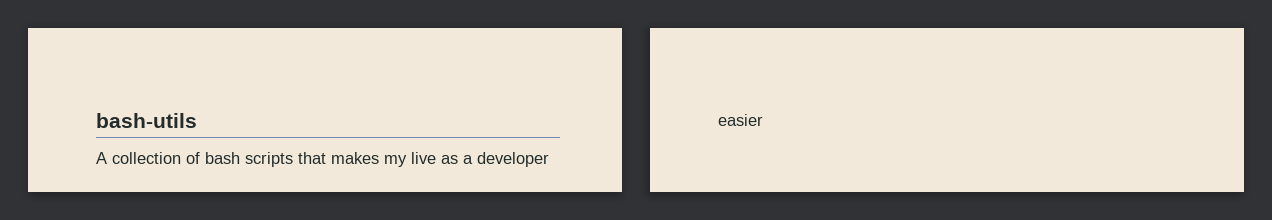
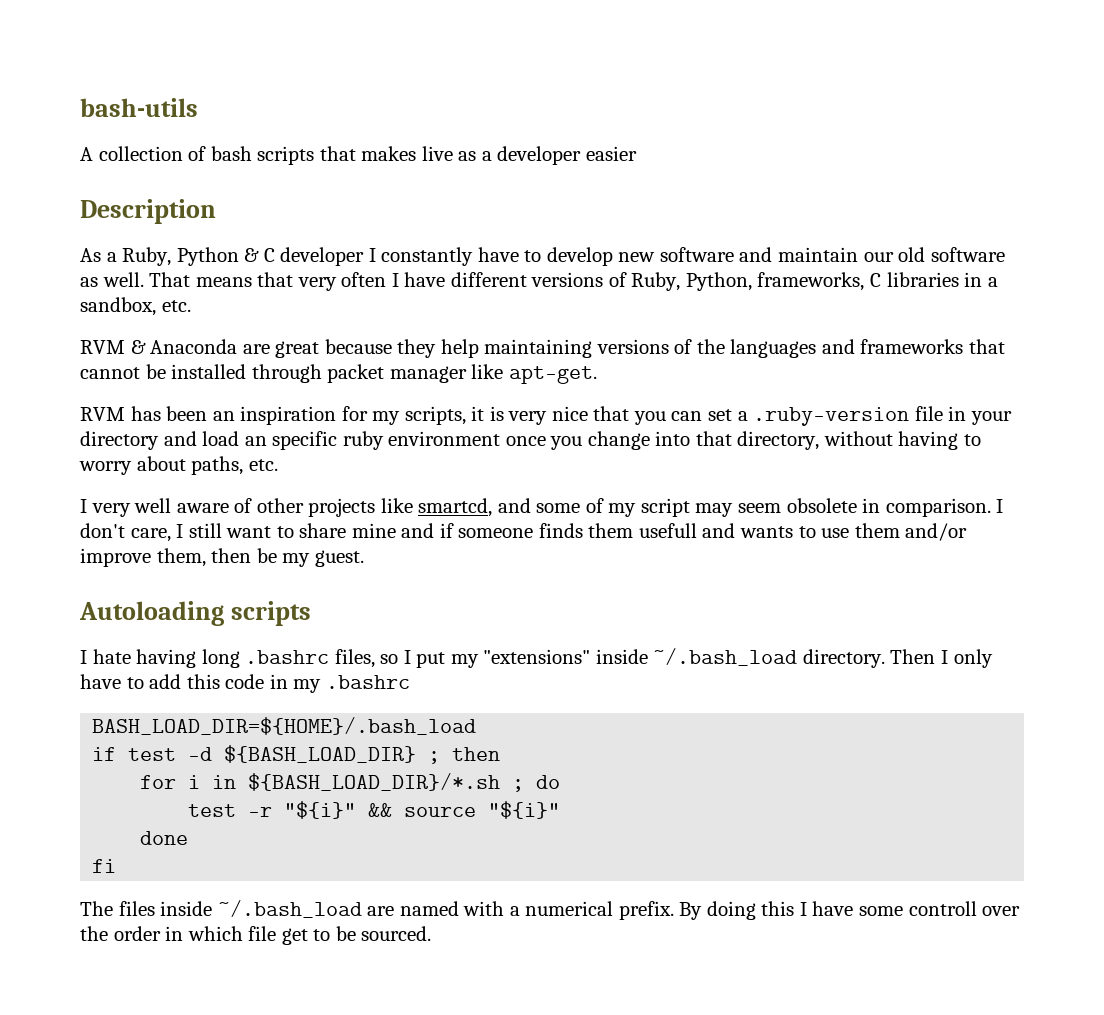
- A collection of bash scripts that makes my live as a developer easier
+ A collection of bash scripts that makes live as a developer easier
+ Description
+ As a Ruby, Python & C developer I constantly have to develop new software and maintain our old software as well. That means that very often I have different versions of Ruby, Python, frameworks, C libraries in a sandbox, etc.
+ RVM & Anaconda are great because they help maintaining versions of the languages and frameworks that cannot be installed through packet manager like apt-get.
+ RVM has been an inspiration for my scripts, it is very nice that you can set a .ruby-version file in your directory and load an specific ruby environment once you change into that directory, without having to worry about paths, etc.
+ I very well aware of other projects like smartcd, and some of my script may seem obsolete in comparison. I don't care, I still want to share mine and if someone finds them usefull and wants to use them and/or improve them, then be my guest.
+ Autoloading scripts
+ I hate having long .bashrc files, so I put my "extensions" inside ~/.bash_load directory. Then I only have to add this code in my .bashrc
+ BASH_LOAD_DIR=${HOME}/.bash_load
+ if test -d ${BASH_LOAD_DIR} ; then
+ for i in ${BASH_LOAD_DIR}/*.sh ; do
+ test -r "${i}" && source "${i}"
+ done
+ fi
+ The files inside ~/.bash_load are named with a numerical prefix. By doing this I have some controll over the order in which file get to be sourced.

